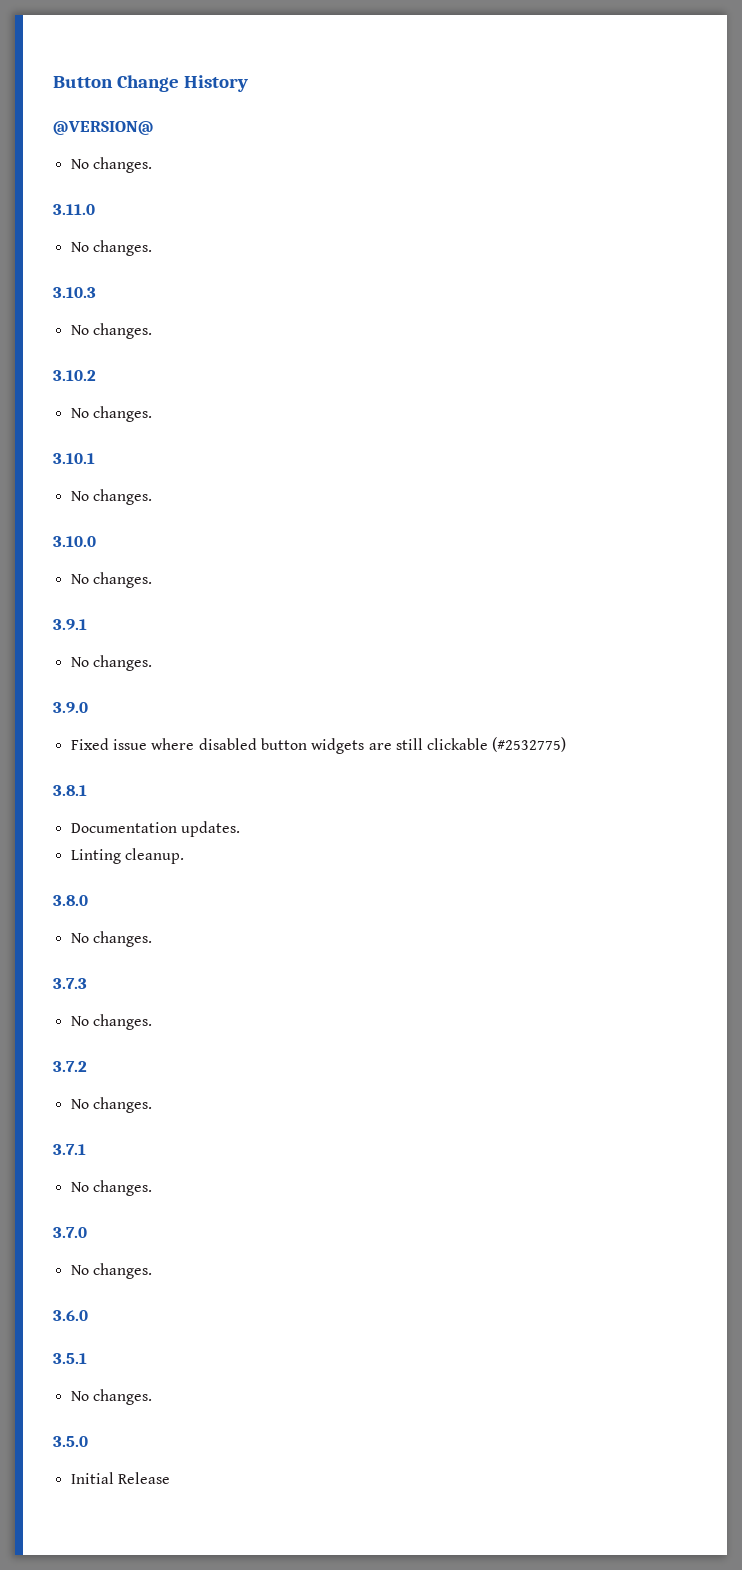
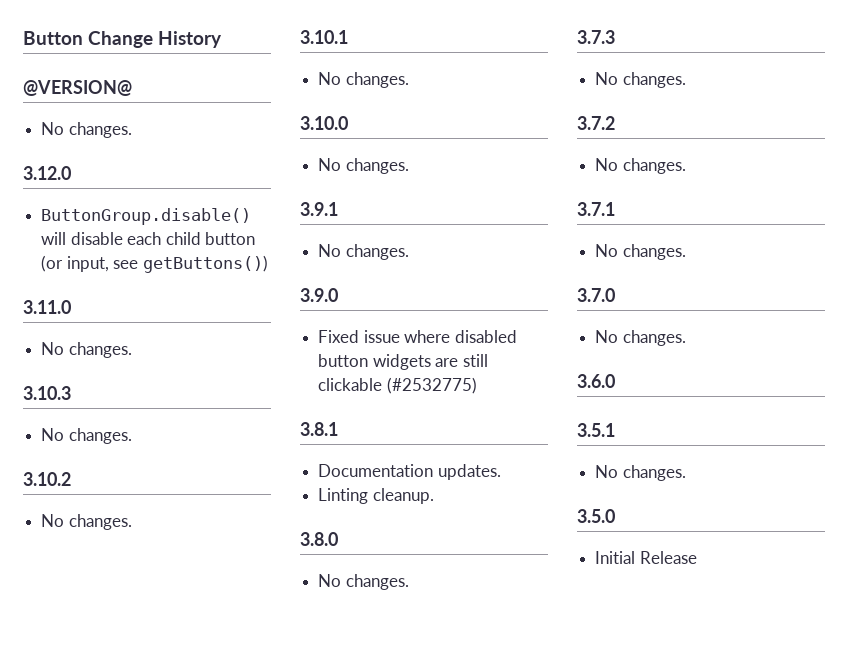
+ 3.12.0
+ ButtonGroup.disable() will disable each child button (or input, see getButtons())

